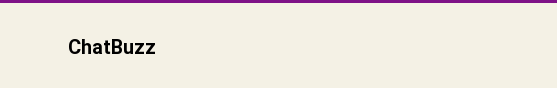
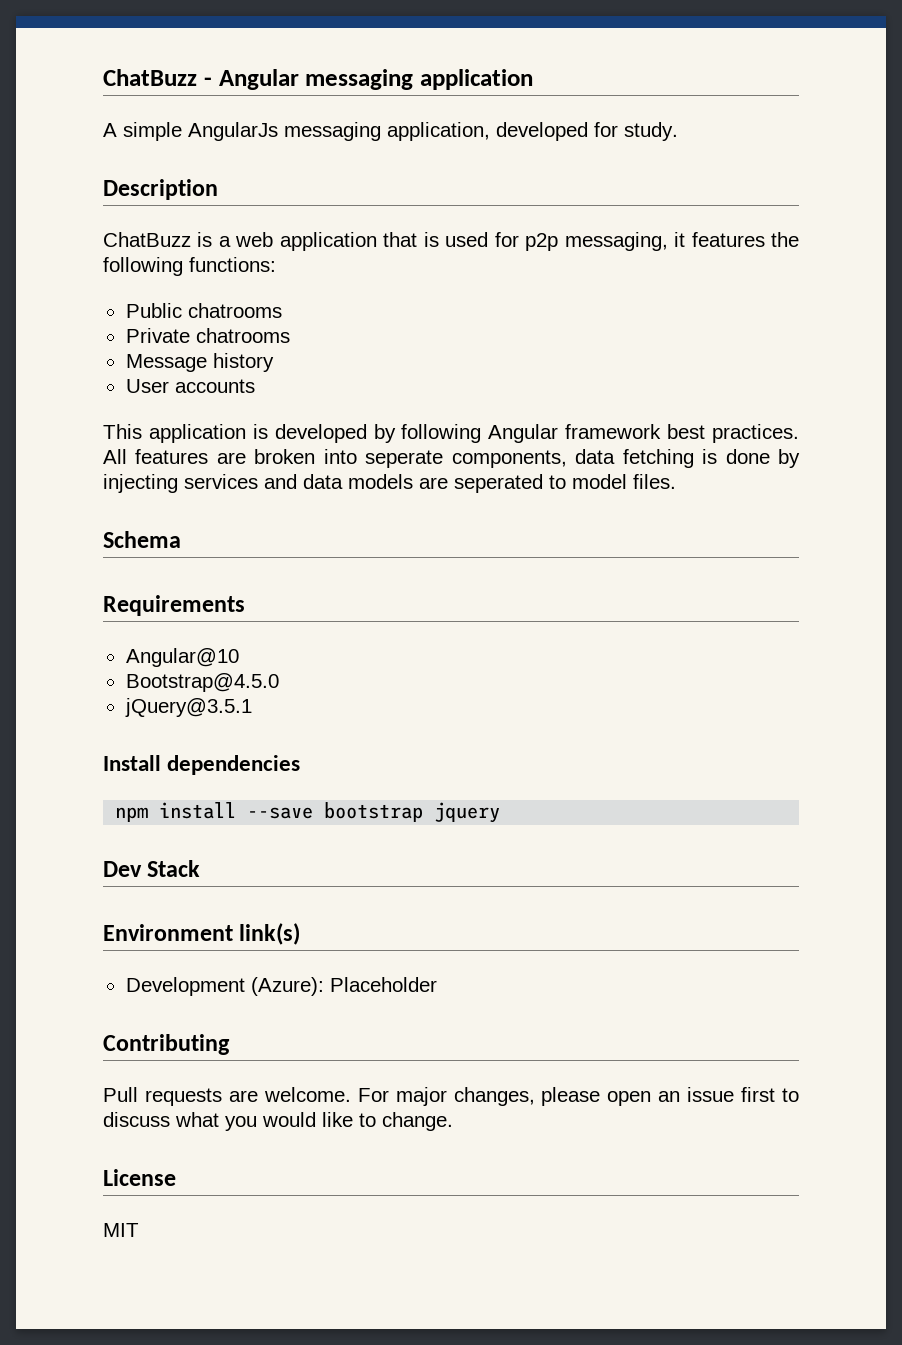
- ChatBuzz
+ ChatBuzz - Angular messaging application
+ A simple AngularJs messaging application, developed for study.
+ Description
+ ChatBuzz is a web application that is used for p2p messaging, it features the following functions:
+ Public chatrooms
+ Private chatrooms
+ Message history
+ User accounts
+ This application is developed by following Angular framework best practices. All features are broken into seperate components, data fetching is done by injecting services and data models are seperated to model files.
+ Schema
+ Requirements
+ Angular@10
+ Bootstrap@4.5.0
+ jQuery@3.5.1
+ Install dependencies
+ npm install --save bootstrap jquery
+ Dev Stack
+ Environment link(s)
+ Development (Azure): Placeholder
+ Contributing
+ Pull requests are welcome. For major changes, please open an issue first to discuss what you would like to change.
+ License
+ MIT

